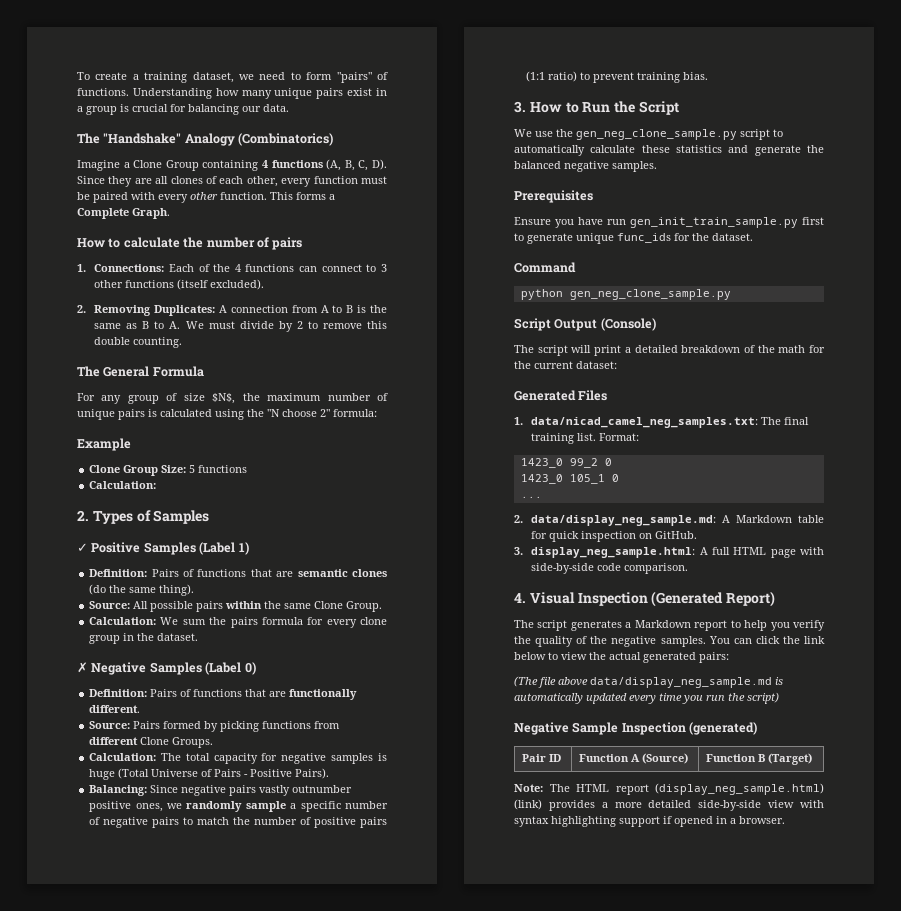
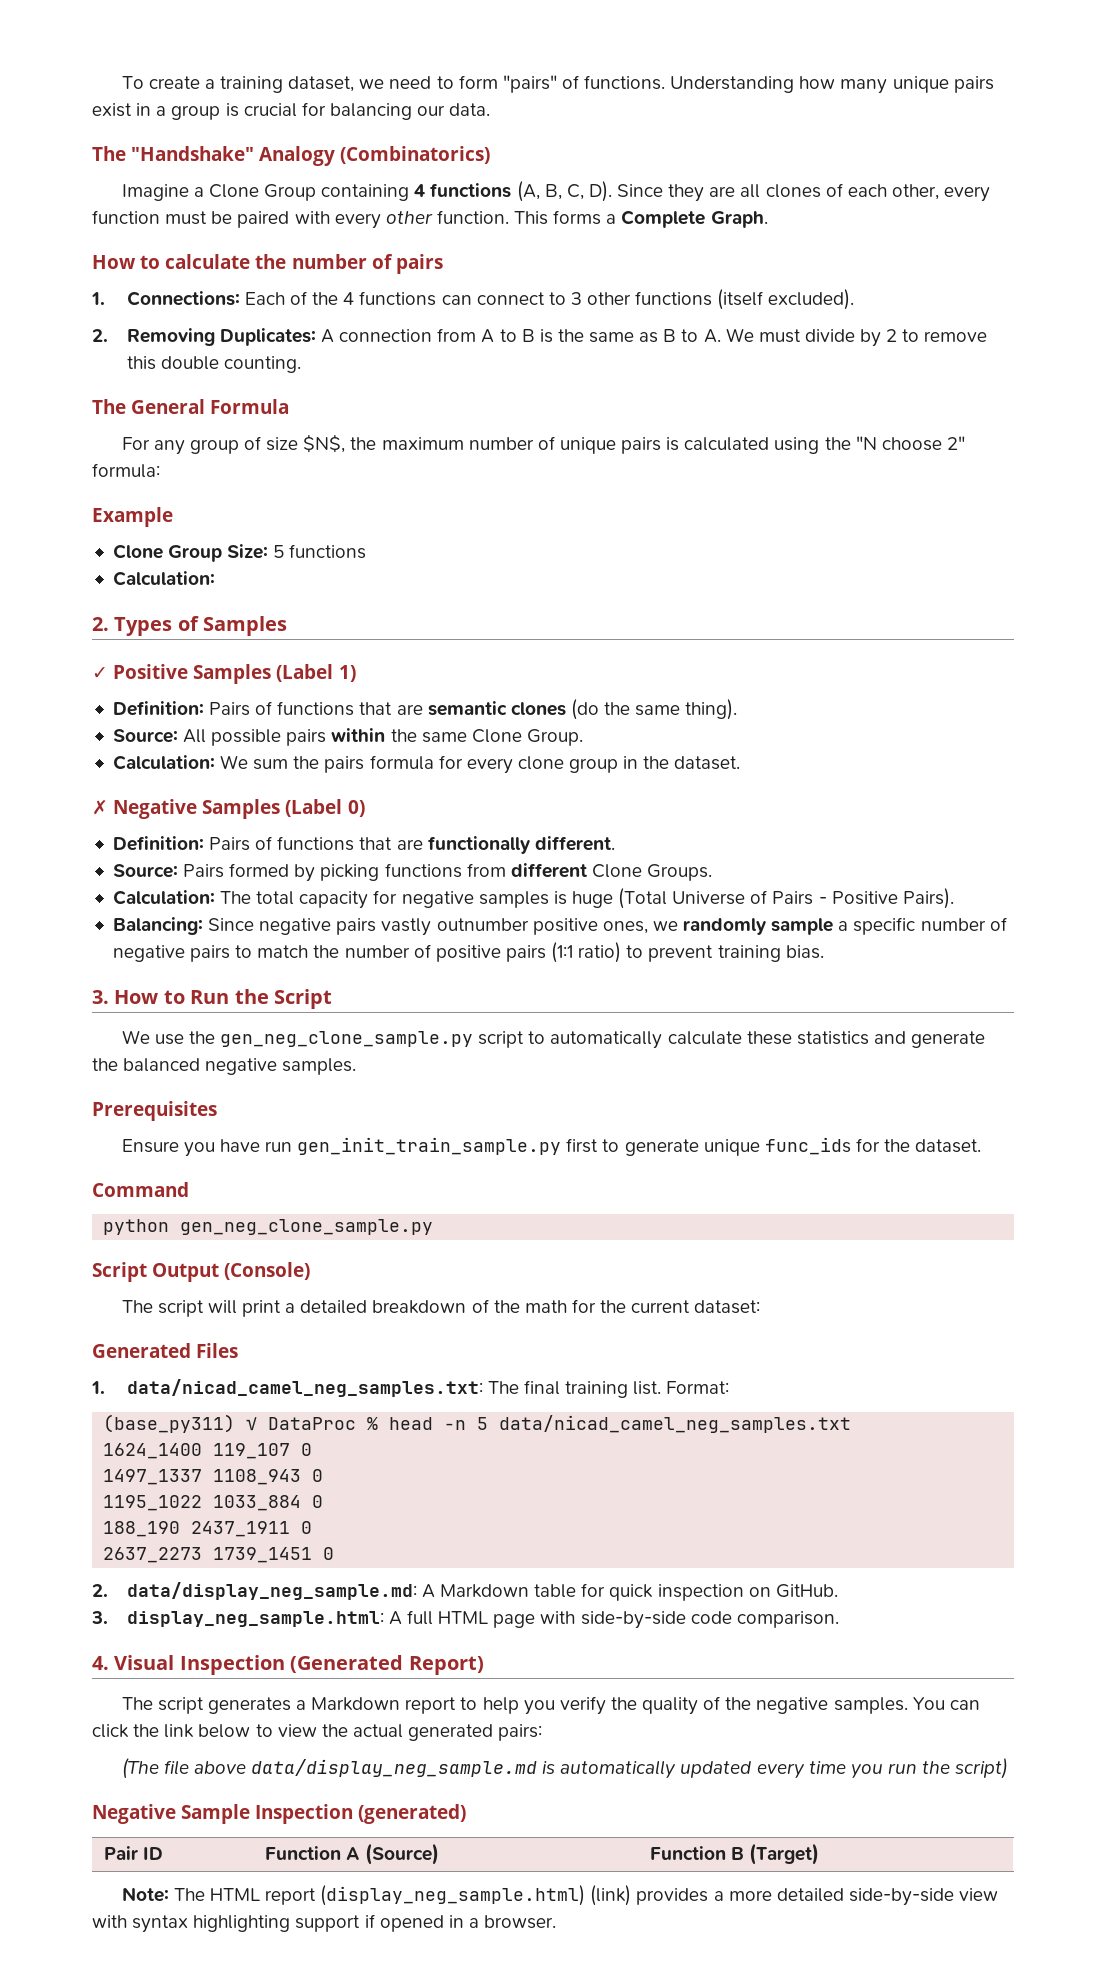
- 1423_0 99_2 0
- 1423_0 105_1 0
- ...
+ (base_py311) √ DataProc % head -n 5 data/nicad_camel_neg_samples.txt
+ 1624_1400 119_107 0
+ 1497_1337 1108_943 0
+ 1195_1022 1033_884 0
+ 188_190 2437_1911 0
+ 2637_2273 1739_1451 0

